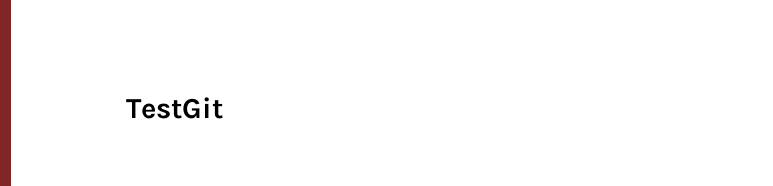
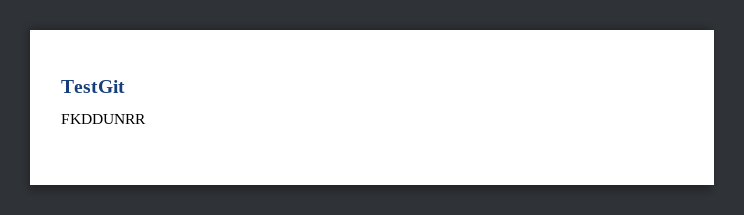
+ FKDDUNRR

